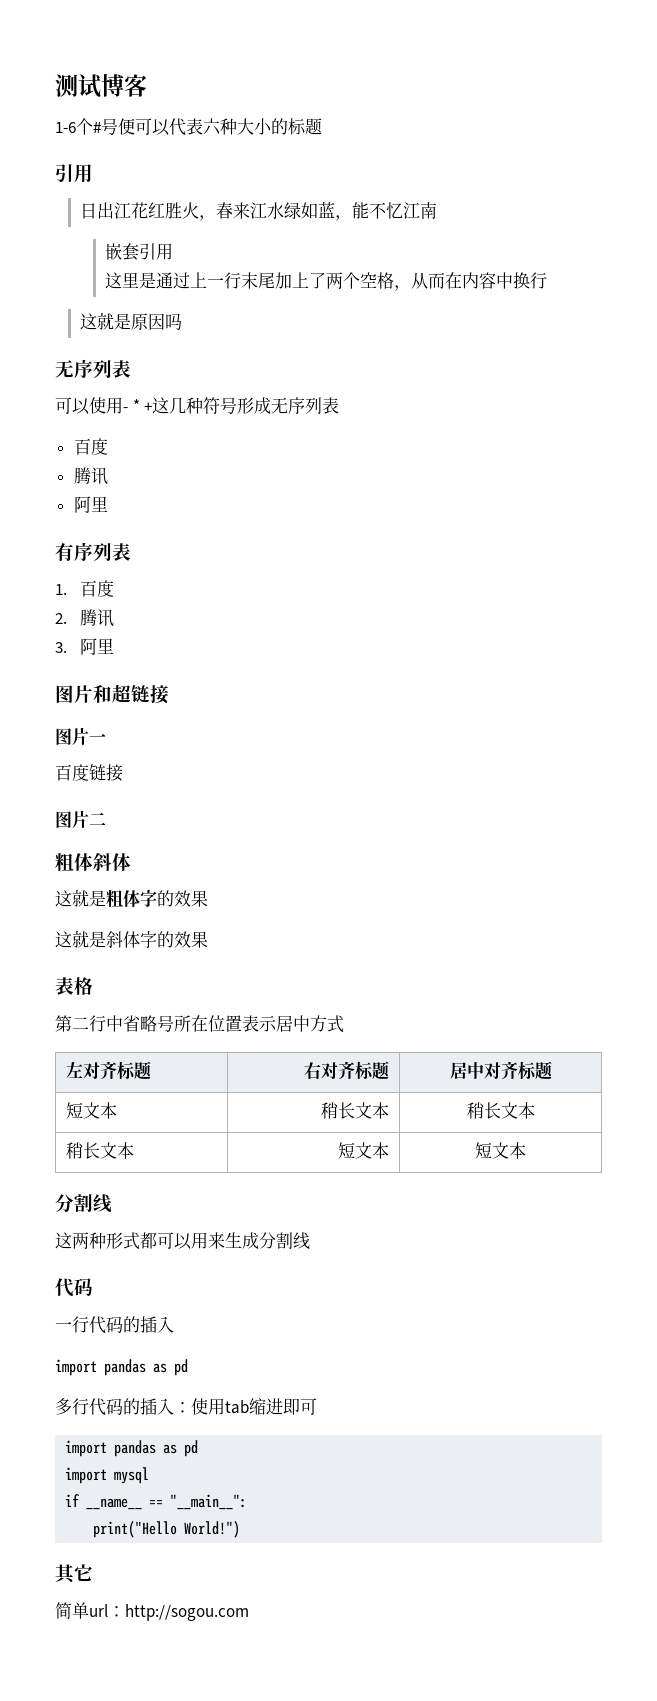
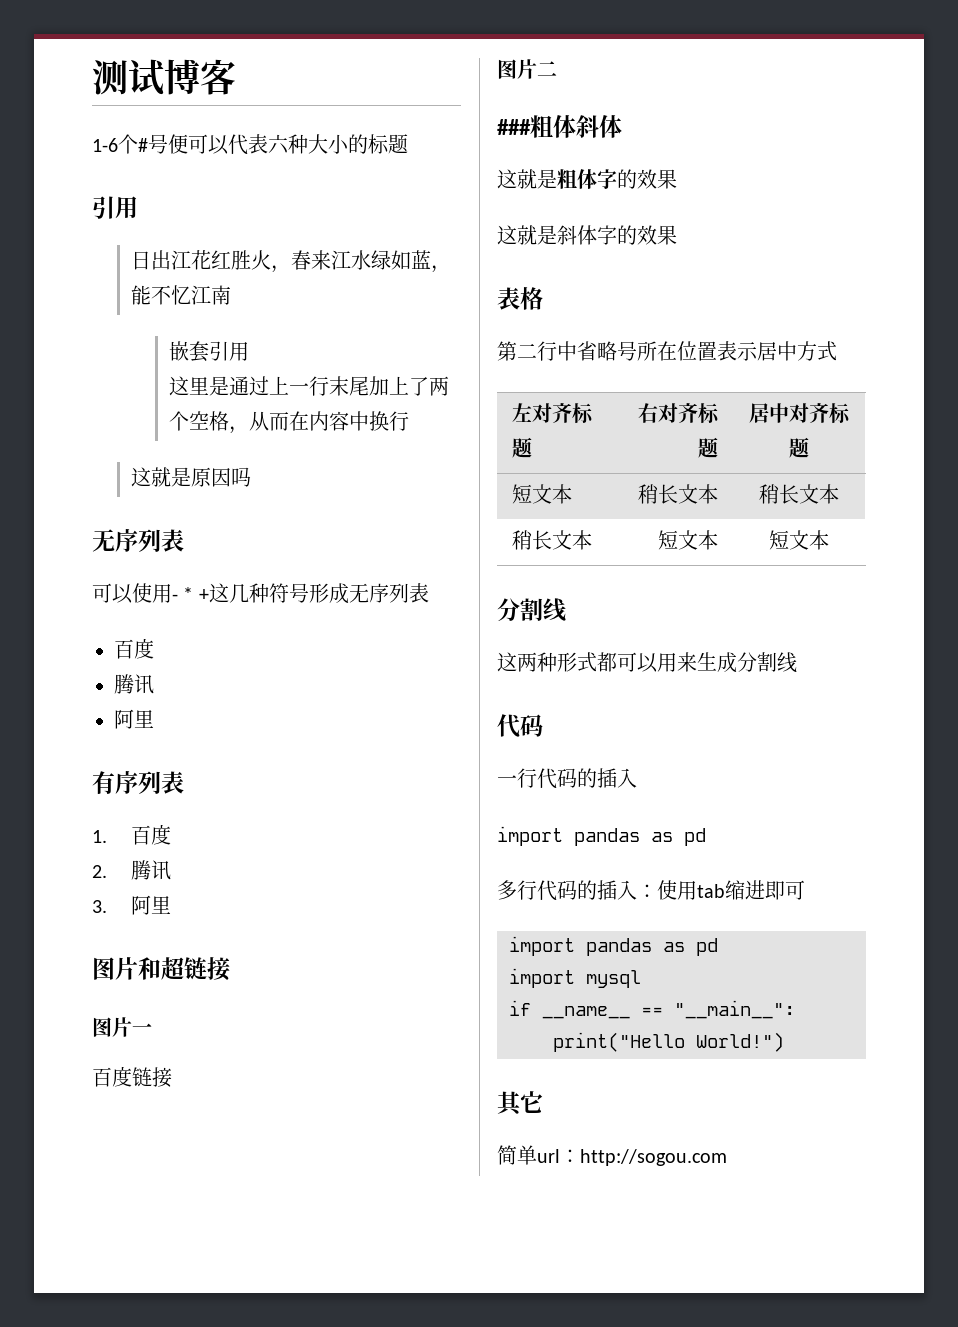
- 粗体斜体
+ ###粗体斜体

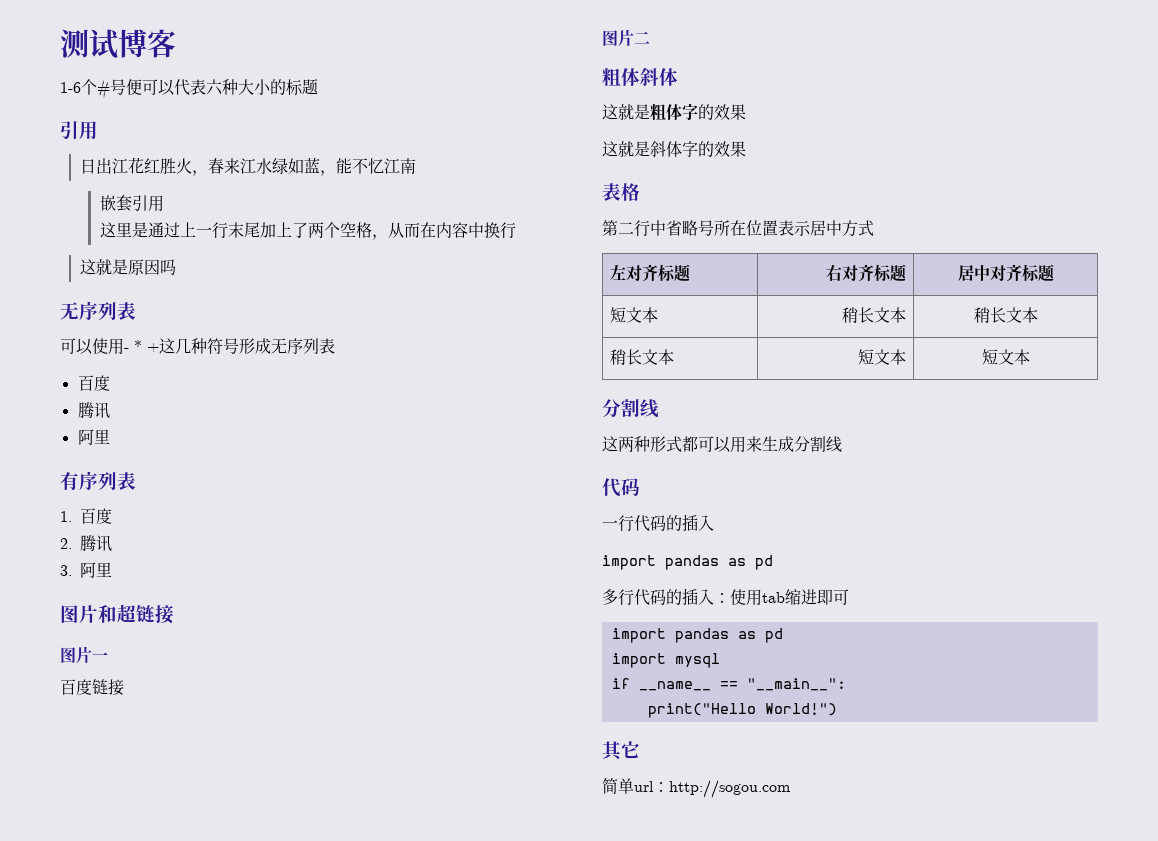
- ###粗体斜体
+ 粗体斜体

